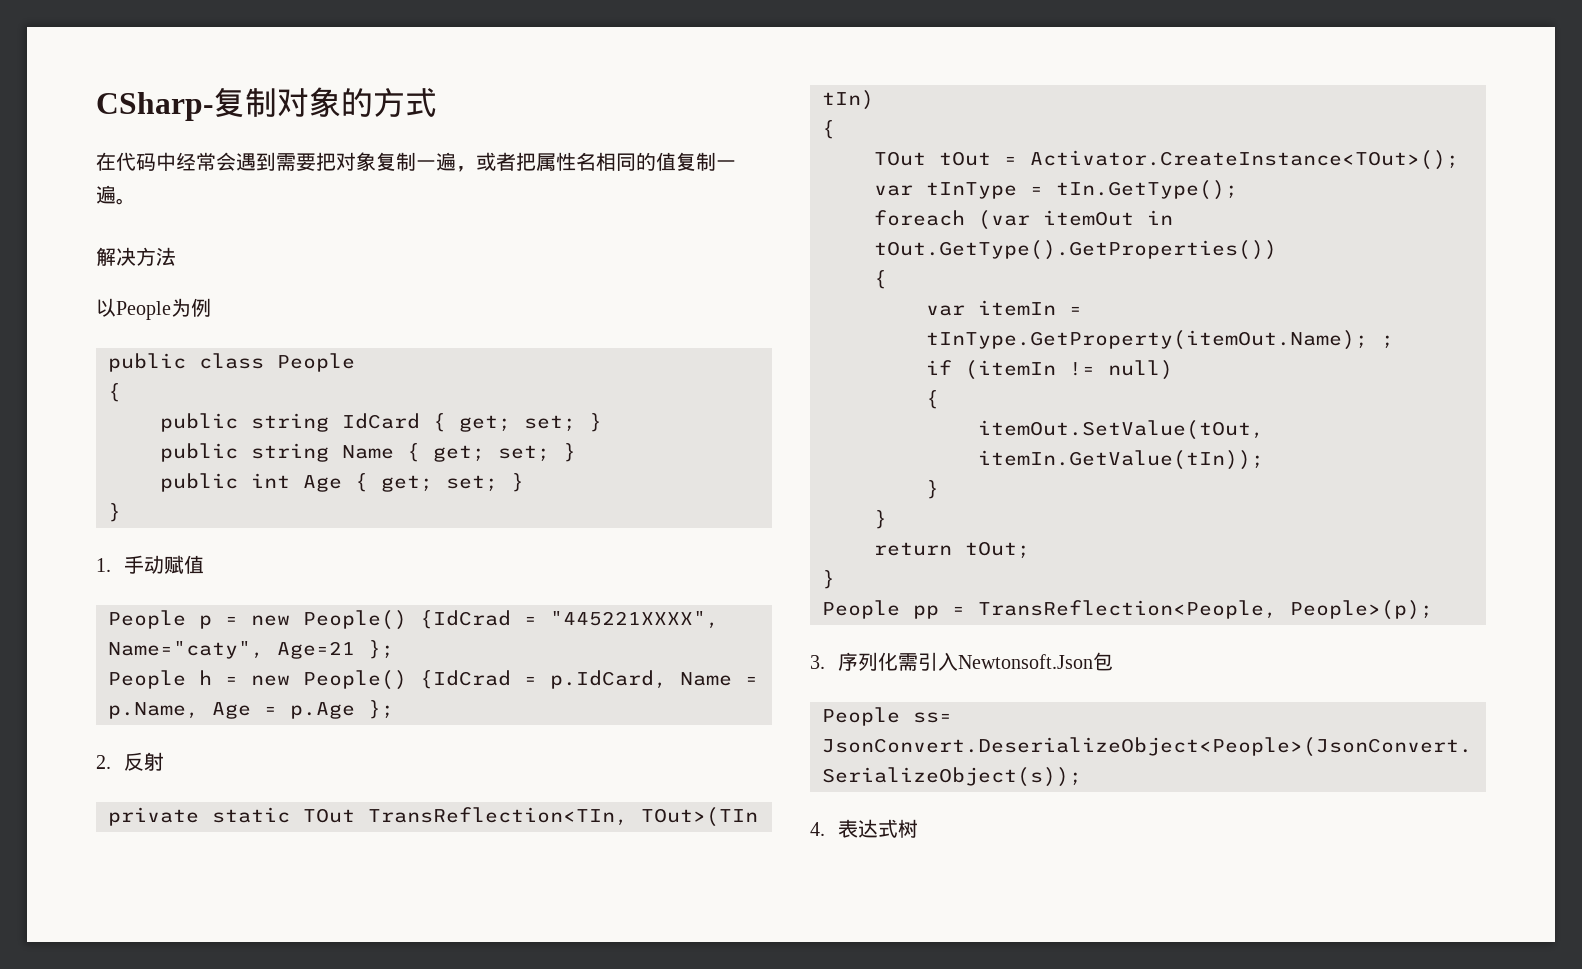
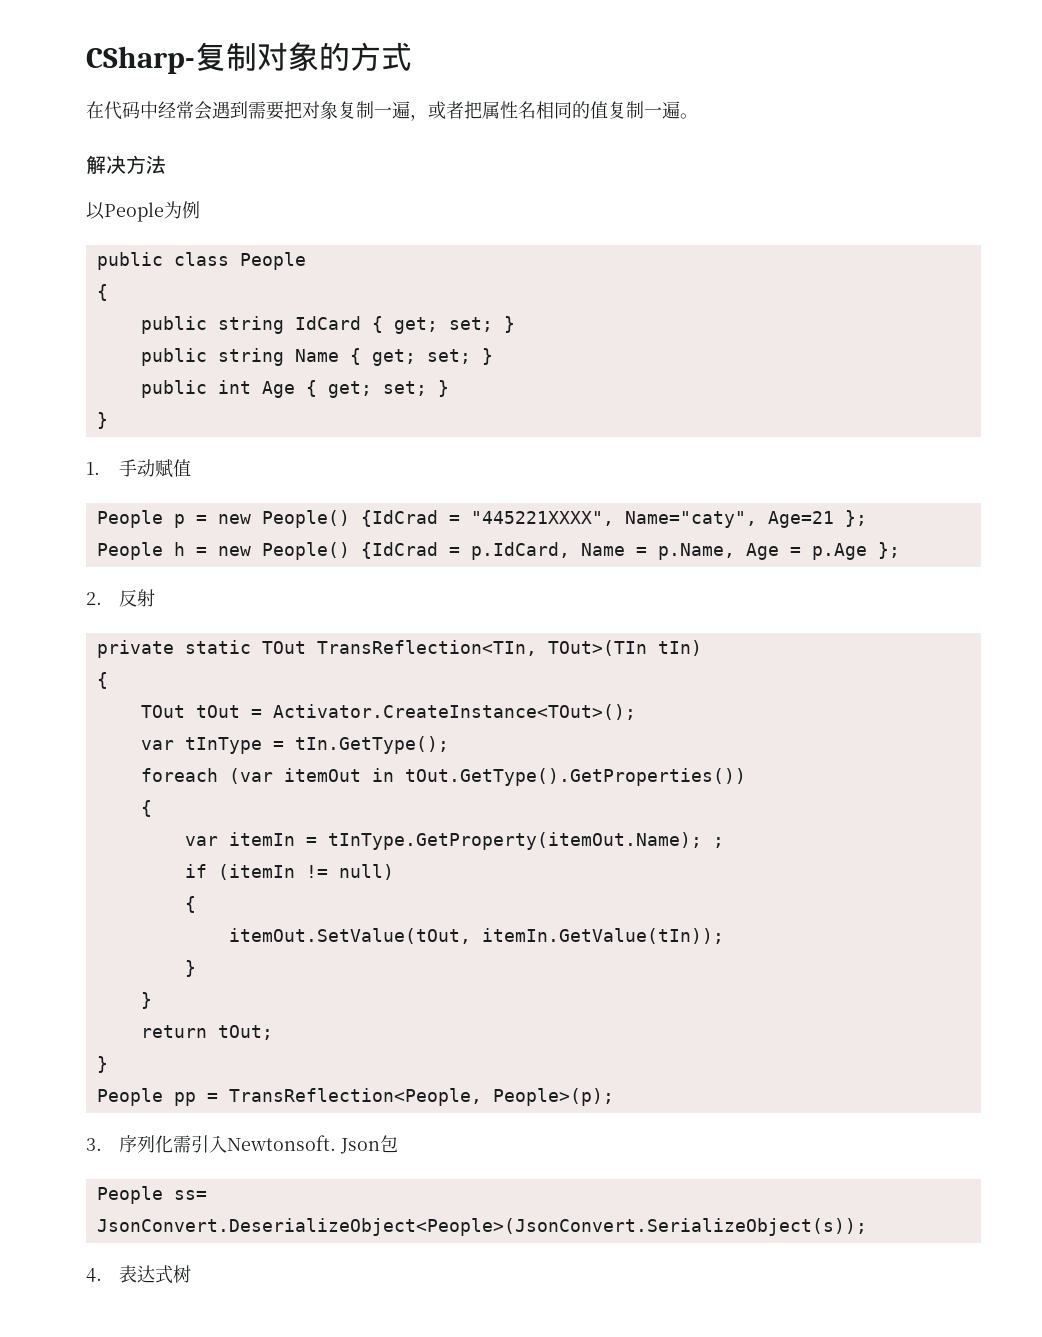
- 3.序列化需引入Newtonsoft.Json包
+ 3.序列化需引入Newtonsoft. Json包

